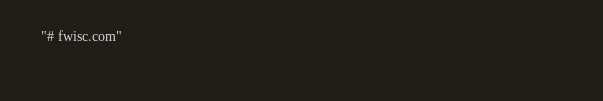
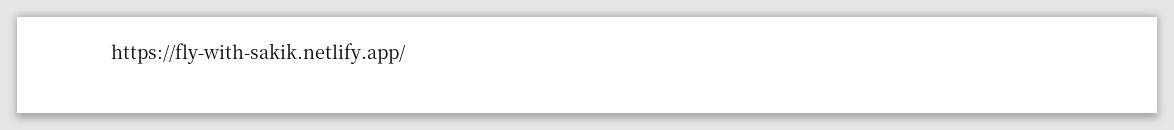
- "# fwisc.com"
+ https://fly-with-sakik.netlify.app/

